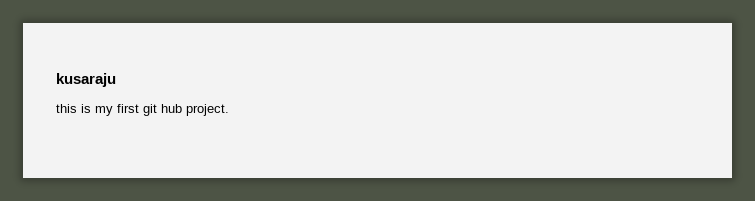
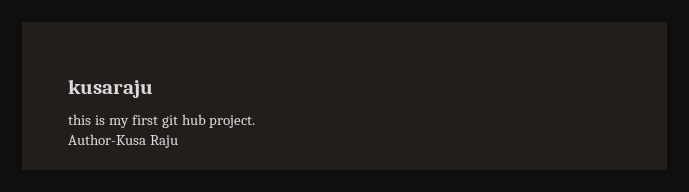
+ Author-Kusa Raju

